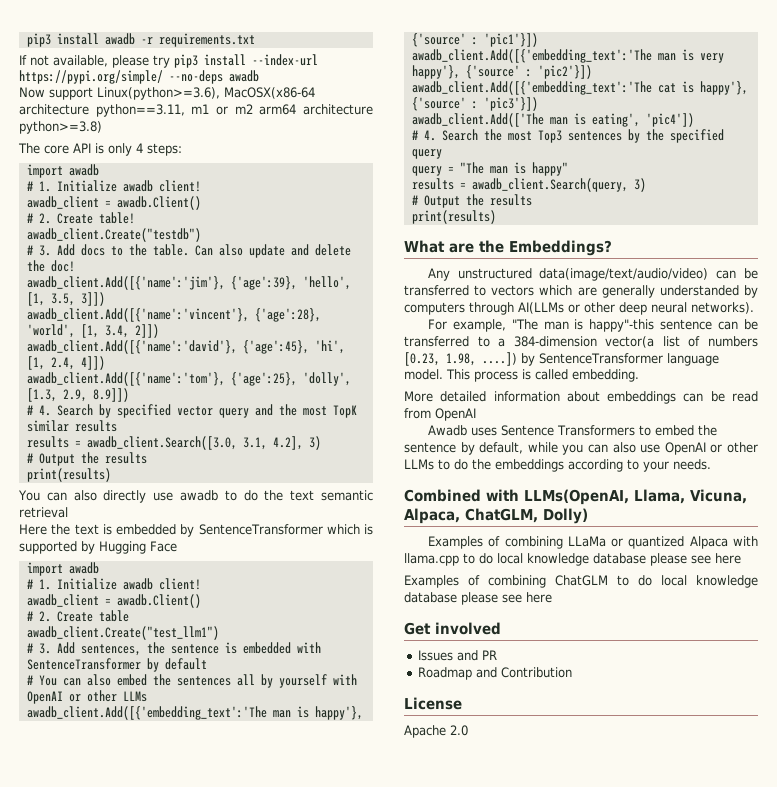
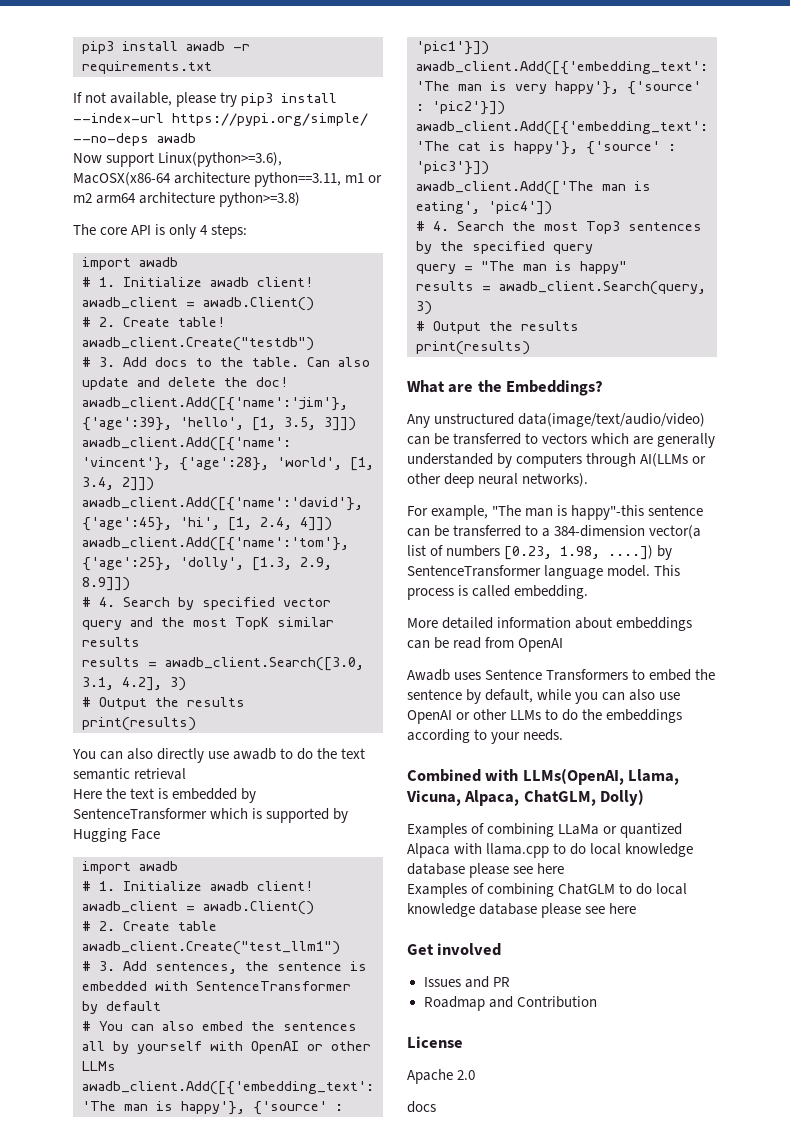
  Apache 2.0
+ docs

